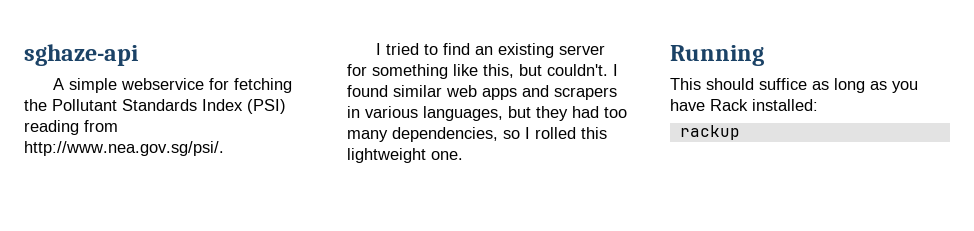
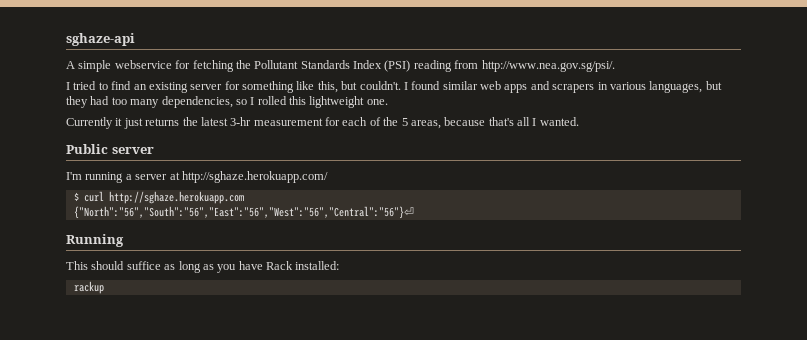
+ Currently it just returns the latest 3-hr measurement for each of the 5 areas, because that's all I wanted.
+ Public server
+ I'm running a server at http://sghaze.herokuapp.com/
+ $ curl http://sghaze.herokuapp.com
+ {"North":"56","South":"56","East":"56","West":"56","Central":"56"}⏎

